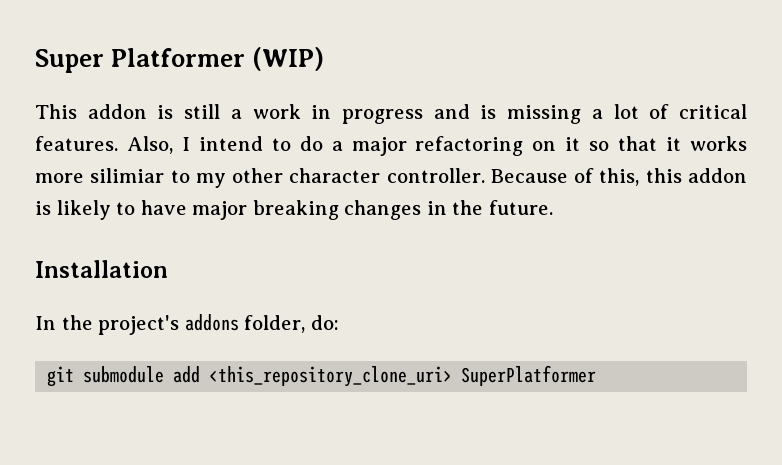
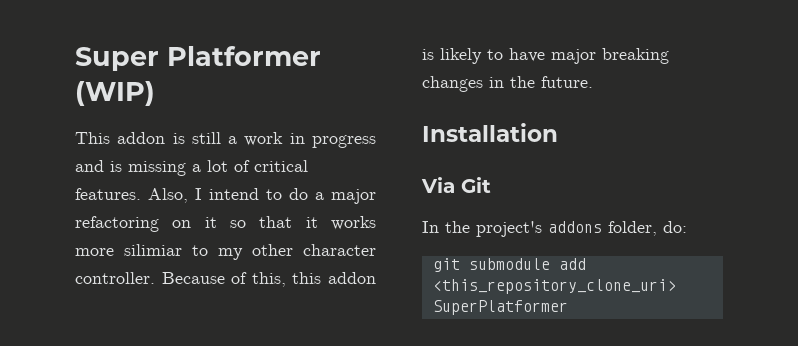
+ Via Git

